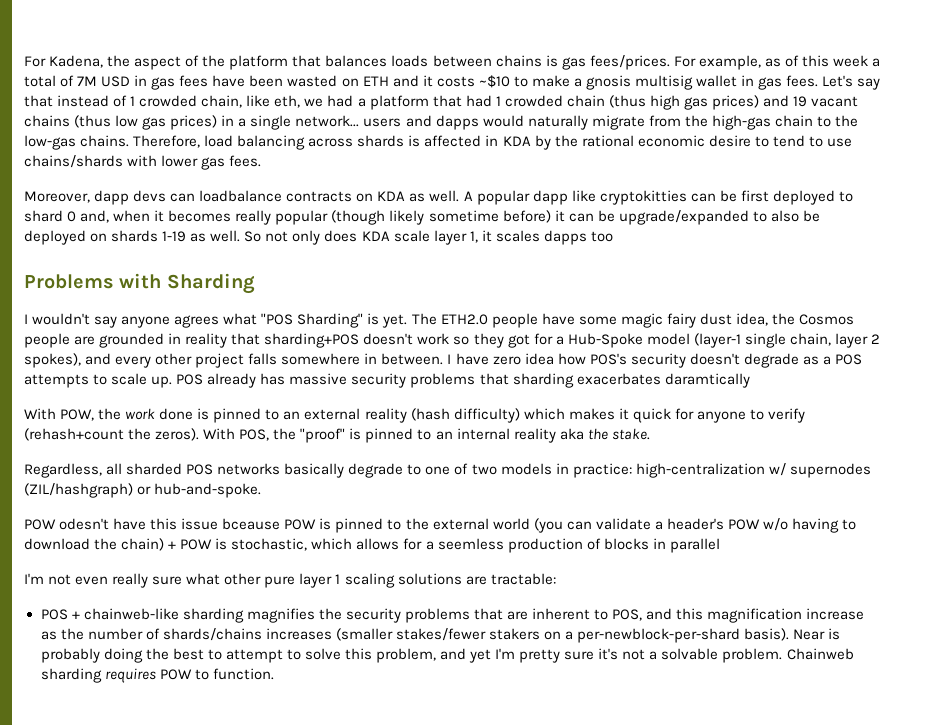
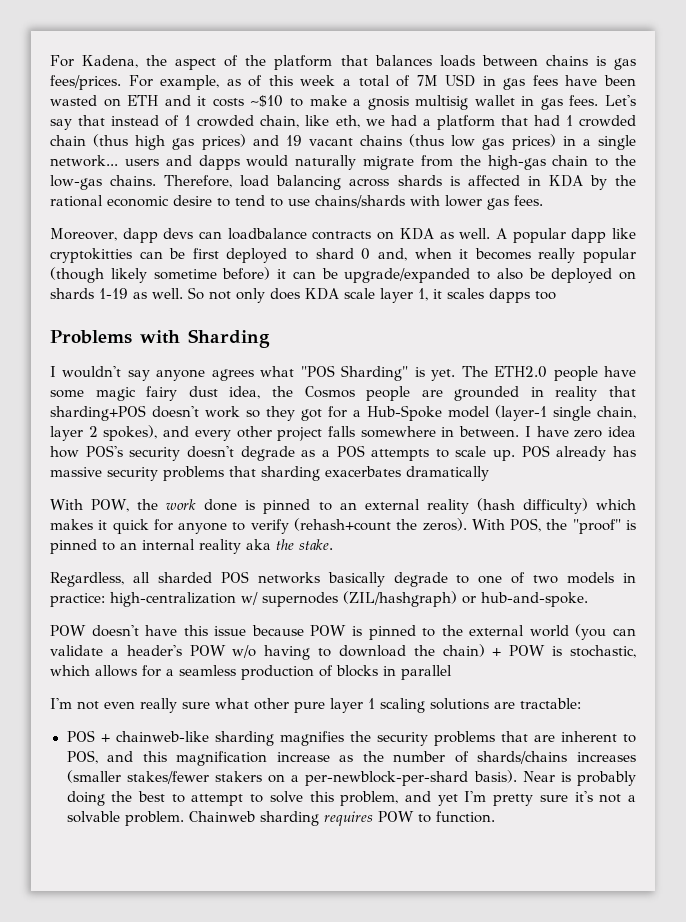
- POS already has massive security problems that sharding exacerbates daramtically
+ POS already has massive security problems that sharding exacerbates dramatically
- POW odesn't have this issue bceause POW is pinned to the external world (you can validate a header's POW w/o having to download the chain) + POW is stochastic, which allows for a seemless production of blocks in parallel
+ POW doesn't have this issue because POW is pinned to the external world (you can validate a header's POW w/o having to download the chain) + POW is stochastic, which allows for a seamless production of blocks in parallel

